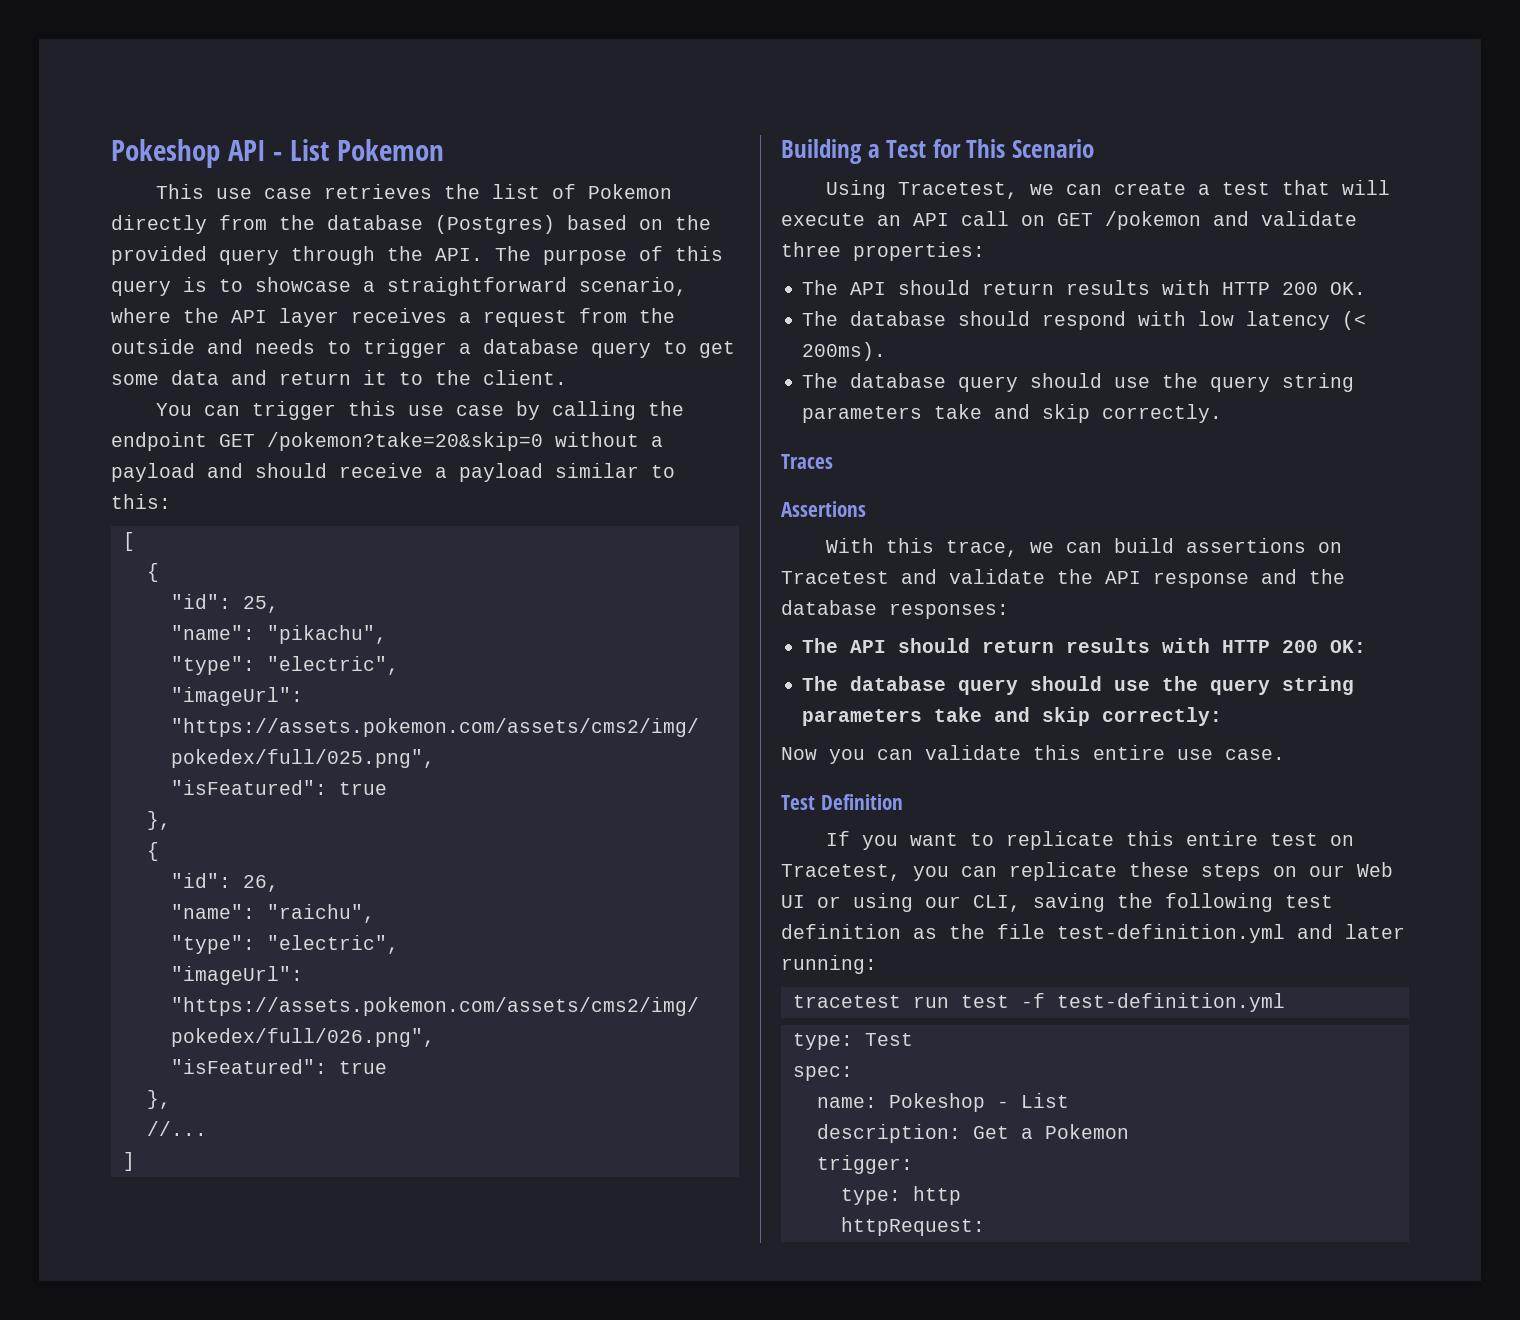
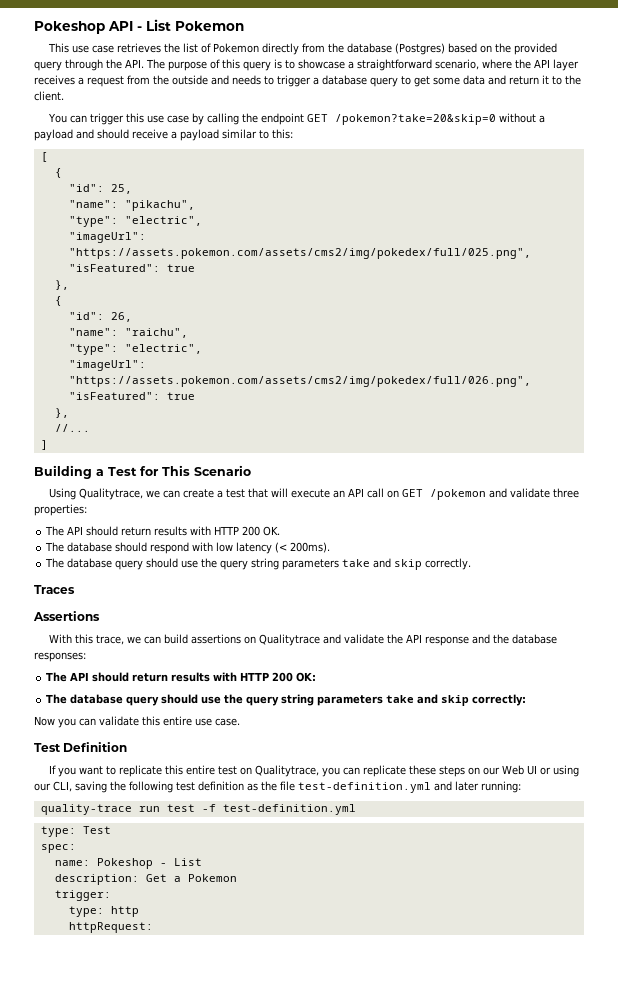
- Using Tracetest, we can create a test that will execute an API call on GET /pokemon and validate three properties:
+ Using Qualitytrace, we can create a test that will execute an API call on GET /pokemon and validate three properties:
- With this trace, we can build assertions on Tracetest and validate the API response and the database responses:
+ With this trace, we can build assertions on Qualitytrace and validate the API response and the database responses:
- If you want to replicate this entire test on Tracetest, you can replicate these steps on our Web UI or using our CLI, saving the following test definition as the file test-definition.yml and later running:
+ If you want to replicate this entire test on Qualitytrace, you can replicate these steps on our Web UI or using our CLI, saving the following test definition as the file test-definition.yml and later running:
- tracetest run test -f test-definition.yml
+ quality-trace run test -f test-definition.yml

